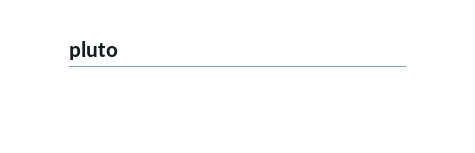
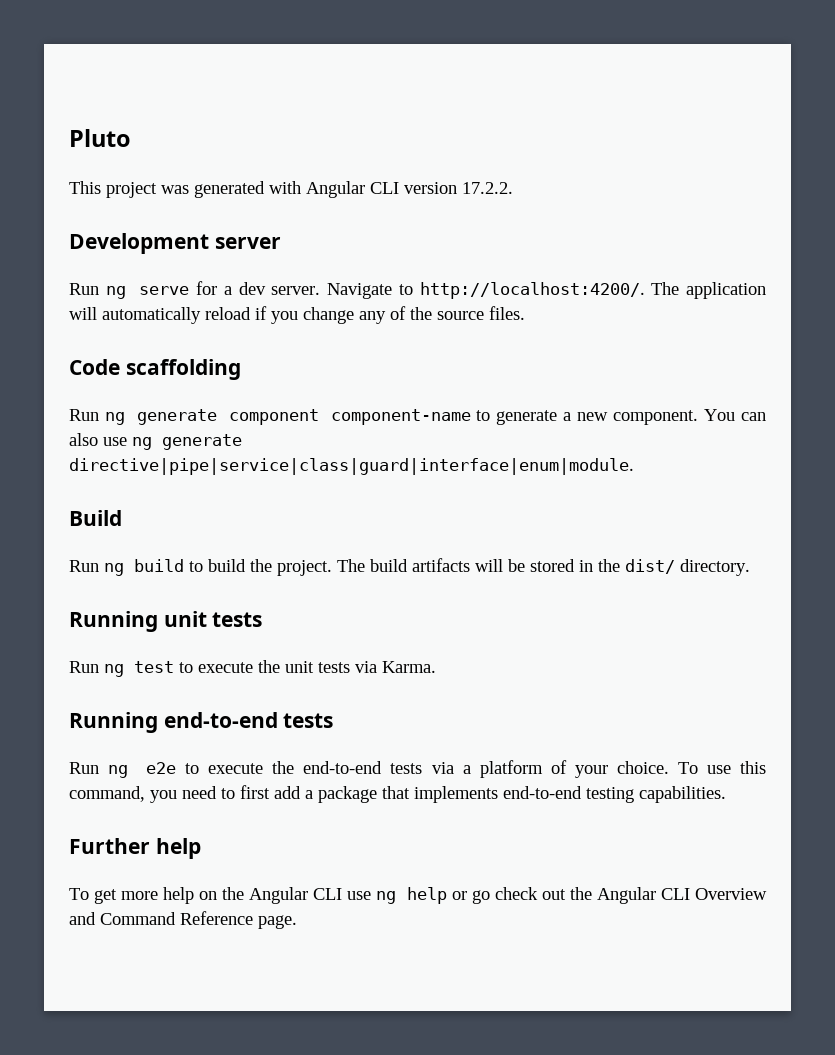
- pluto
+ Pluto
+ This project was generated with Angular CLI version 17.2.2.
+ Development server
+ Run ng serve for a dev server. Navigate to http://localhost:4200/. The application will automatically reload if you change any of the source files.
+ Code scaffolding
+ Run ng generate component component-name to generate a new component. You can also use ng generate directive|pipe|service|class|guard|interface|enum|module.
+ Build
+ Run ng build to build the project. The build artifacts will be stored in the dist/ directory.
+ Running unit tests
+ Run ng test to execute the unit tests via Karma.
+ Running end-to-end tests
+ Run ng e2e to execute the end-to-end tests via a platform of your choice. To use this command, you need to first add a package that implements end-to-end testing capabilities.
+ Further help
+ To get more help on the Angular CLI use ng help or go check out the Angular CLI Overview and Command Reference page.

